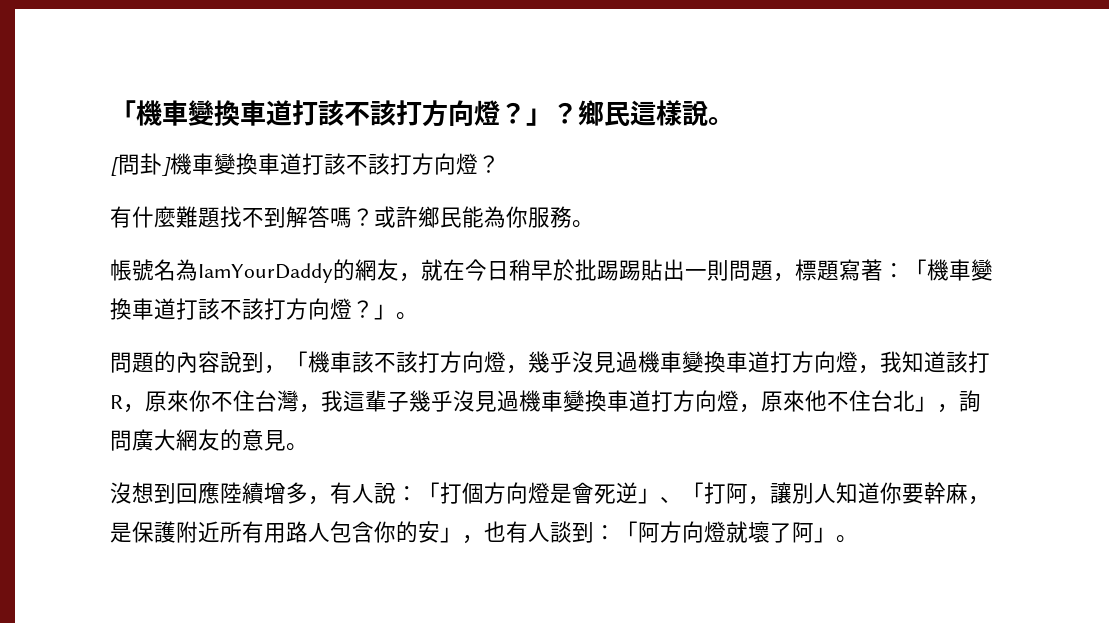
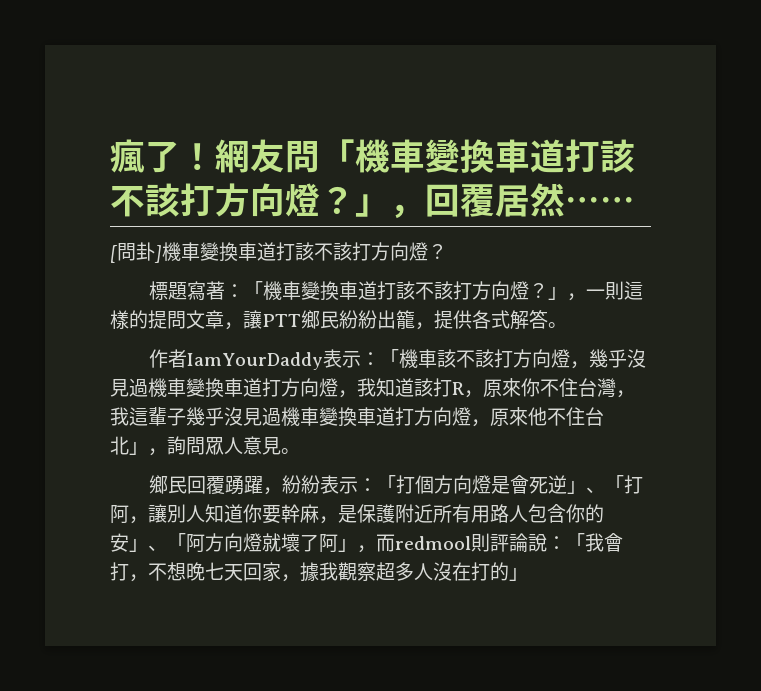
- 「機車變換車道打該不該打方向燈？」？鄉民這樣說。
+ 瘋了！網友問「機車變換車道打該不該打方向燈？」，回覆居然⋯⋯
- 有什麼難題找不到解答嗎？或許鄉民能為你服務。
- 帳號名為IamYourDaddy的網友，就在今日稍早於批踢踢貼出一則問題，標題寫著：「機車變換車道打該不該打方向燈？」。
- 問題的內容說到，「機車該不該打方向燈，幾乎沒見過機車變換車道打方向燈，我知道該打R，原來你不住台灣，我這輩子幾乎沒見過機車變換車道打方向燈，原來他不住台北」，詢問廣大網友的意見。
+ 標題寫著：「機車變換車道打該不該打方向燈？」，一則這樣的提問文章，讓PTT鄉民紛紛出籠，提供各式解答。
+ 作者IamYourDaddy表示：「機車該不該打方向燈，幾乎沒見過機車變換車道打方向燈，我知道該打R，原來你不住台灣，我這輩子幾乎沒見過機車變換車道打方向燈，原來他不住台北」，詢問眾人意見。
- 沒想到回應陸續增多，有人說：「打個方向燈是會死逆」、「打阿，讓別人知道你要幹麻，是保護附近所有用路人包含你的安」，也有人談到：「阿方向燈就壞了阿」。
+ 鄉民回覆踴躍，紛紛表示：「打個方向燈是會死逆」、「打阿，讓別人知道你要幹麻，是保護附近所有用路人包含你的安」、「阿方向燈就壞了阿」，而redmool則評論說：「我會打，不想晚七天回家，據我觀察超多人沒在打的」

